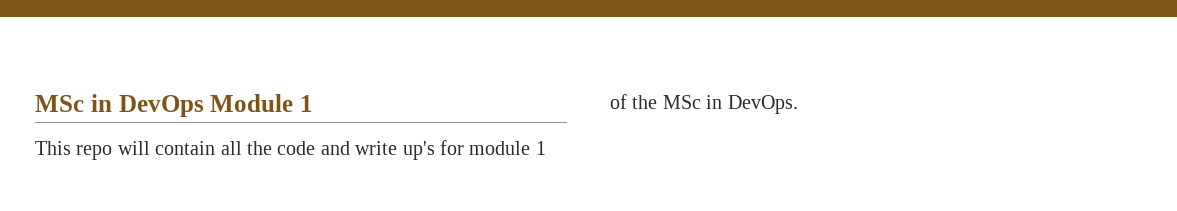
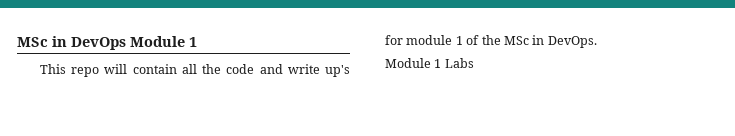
+ Module 1 Labs

